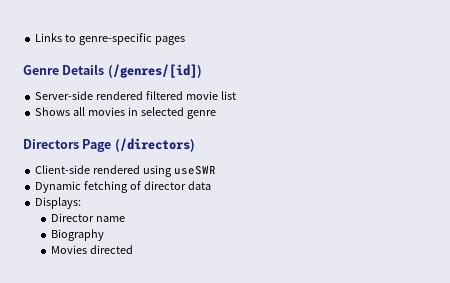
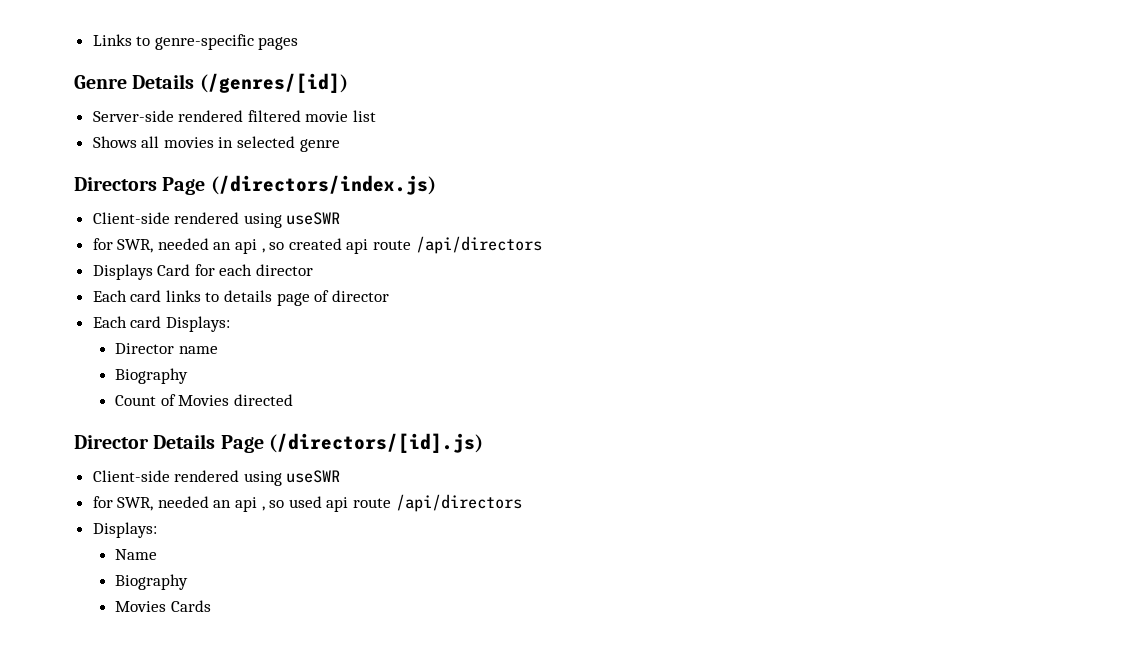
- Directors Page (/directors)
+ Directors Page (/directors/index.js)
  Client-side rendered using useSWR
- Dynamic fetching of director data
- Displays:
+ for SWR, needed an api , so created api route /api/directors
+ Displays Card for each director
+ Each card links to details page of director
+ Each card Displays:
- Movies directed
+ Count of Movies directed
+ Director Details Page (/directors/[id].js)
+ Client-side rendered using useSWR
+ for SWR, needed an api , so used api route /api/directors
+ Displays:
+ Name
+ Biography
+ Movies Cards

